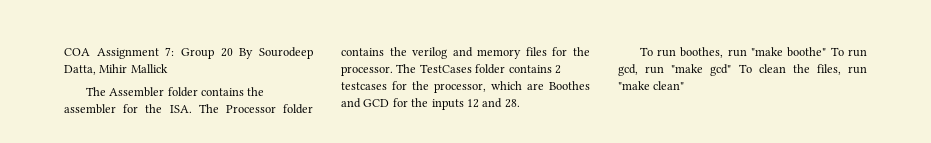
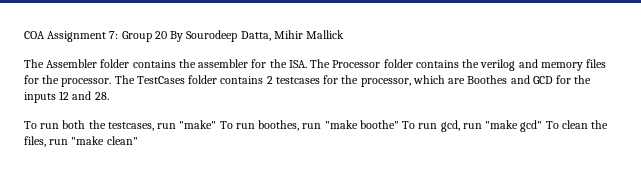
- To run boothes, run "make boothe" To run gcd, run "make gcd" To clean the files, run "make clean"
+ To run both the testcases, run "make" To run boothes, run "make boothe" To run gcd, run "make gcd" To clean the files, run "make clean"

